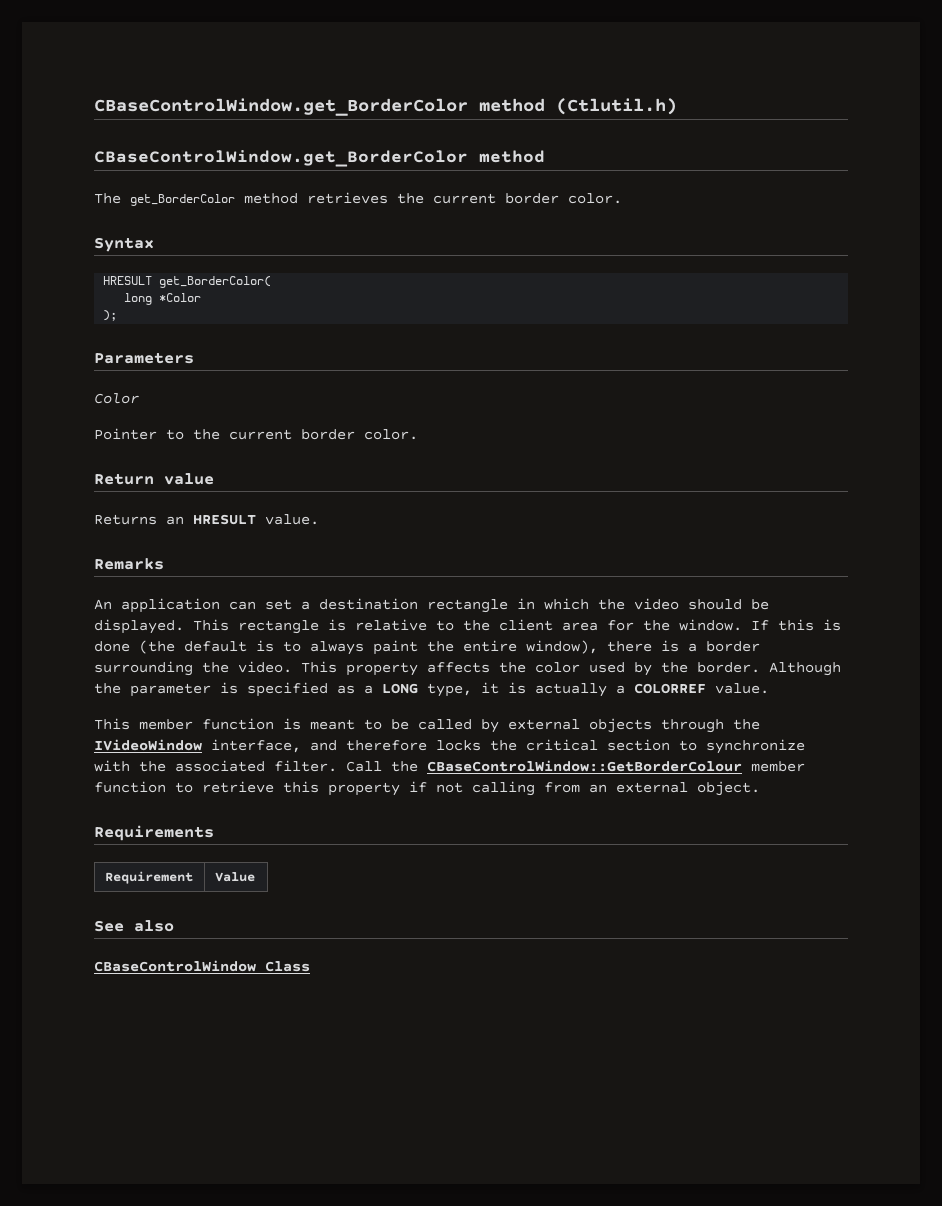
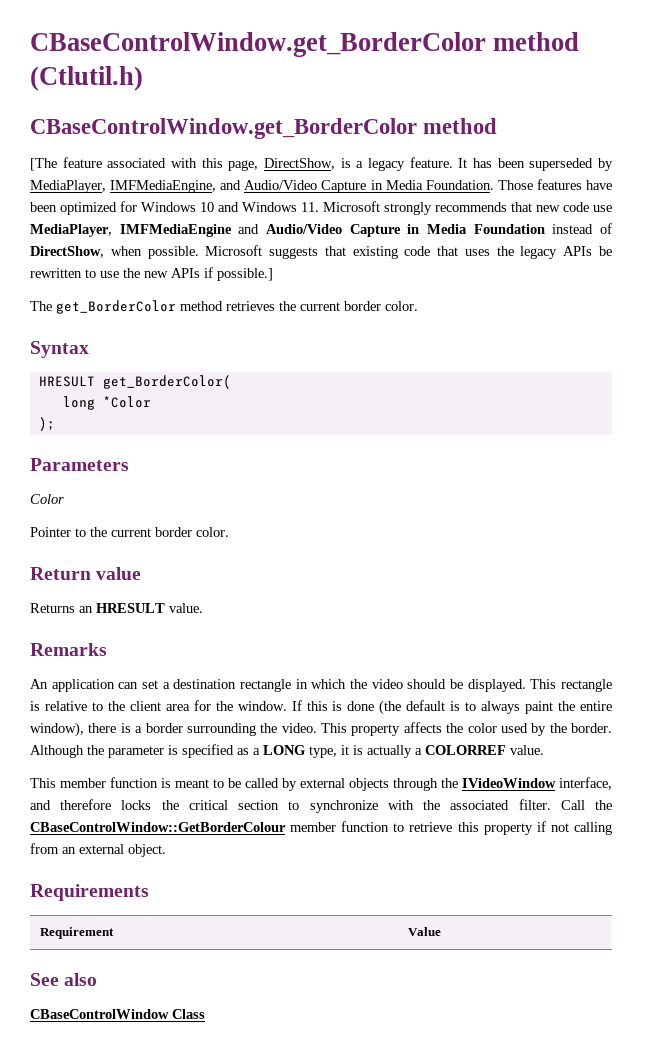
+ [The feature associated with this page, DirectShow, is a legacy feature. It has been superseded by MediaPlayer, IMFMediaEngine, and Audio/Video Capture in Media Foundation. Those features have been optimized for Windows 10 and Windows 11. Microsoft strongly recommends that new code use MediaPlayer, IMFMediaEngine and Audio/Video Capture in Media Foundation instead of DirectShow, when possible. Microsoft suggests that existing code that uses the legacy APIs be rewritten to use the new APIs if possible.]

